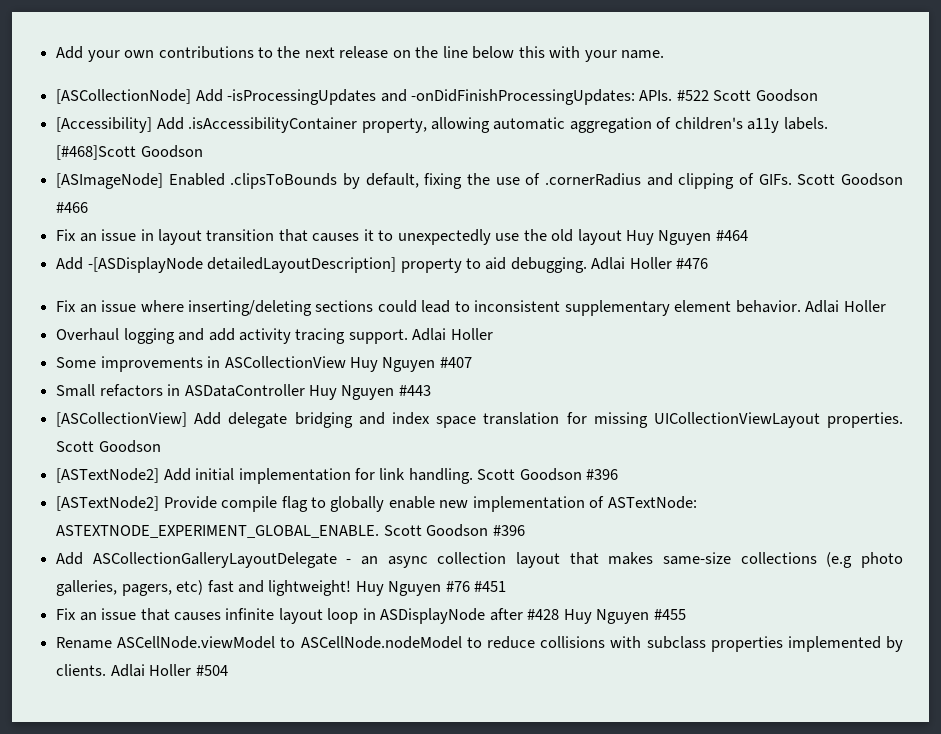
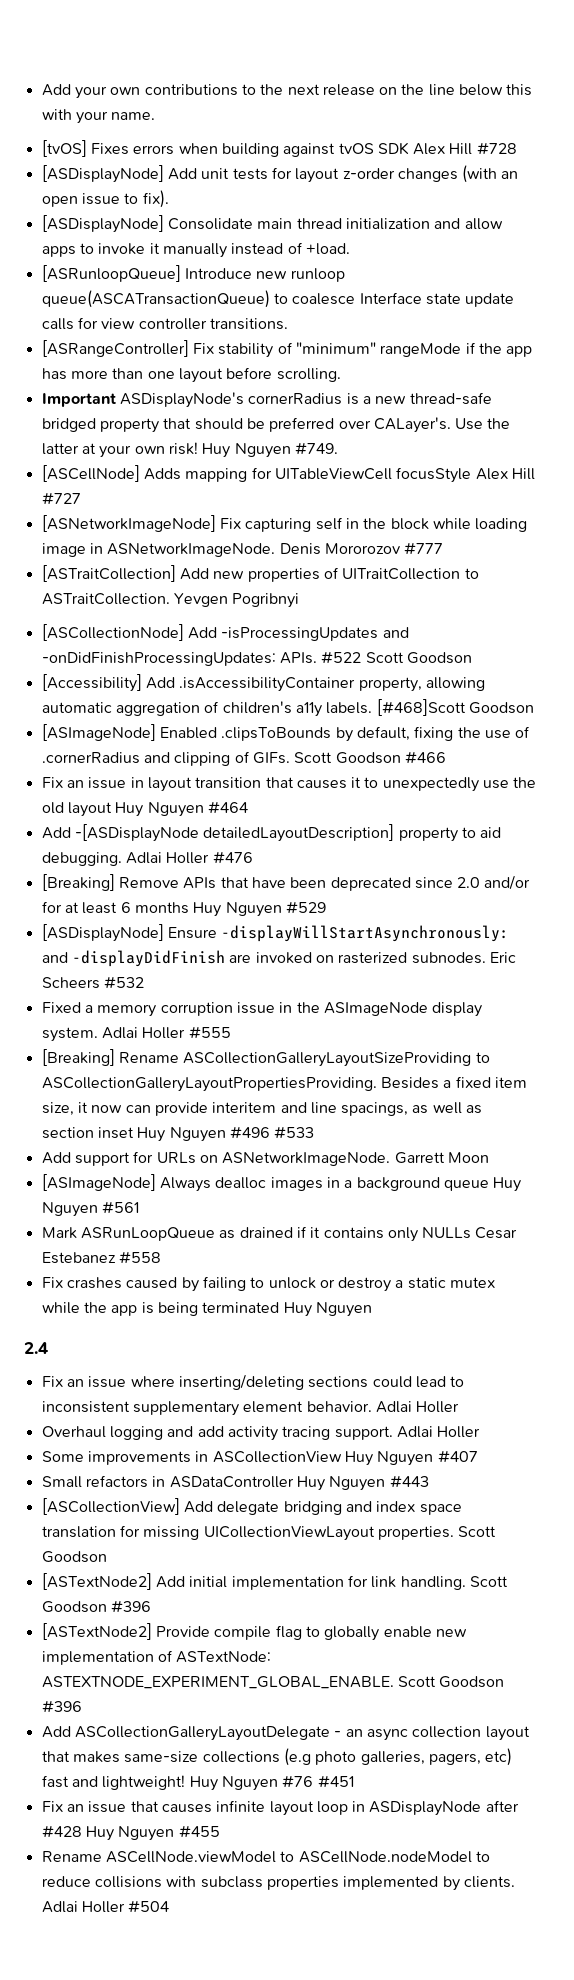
+ [tvOS] Fixes errors when building against tvOS SDK Alex Hill #728
+ [ASDisplayNode] Add unit tests for layout z-order changes (with an open issue to fix).
+ [ASDisplayNode] Consolidate main thread initialization and allow apps to invoke it manually instead of +load.
+ [ASRunloopQueue] Introduce new runloop queue(ASCATransactionQueue) to coalesce Interface state update calls for view controller transitions.
+ [ASRangeController] Fix stability of "minimum" rangeMode if the app has more than one layout before scrolling.
+ Important ASDisplayNode's cornerRadius is a new thread-safe bridged property that should be preferred over CALayer's. Use the latter at your own risk! Huy Nguyen #749.
+ [ASCellNode] Adds mapping for UITableViewCell focusStyle Alex Hill #727
+ [ASNetworkImageNode] Fix capturing self in the block while loading image in ASNetworkImageNode. Denis Mororozov #777
+ [ASTraitCollection] Add new properties of UITraitCollection to ASTraitCollection. Yevgen Pogribnyi
+ [Breaking] Remove APIs that have been deprecated since 2.0 and/or for at least 6 months Huy Nguyen #529
+ [ASDisplayNode] Ensure -displayWillStartAsynchronously: and -displayDidFinish are invoked on rasterized subnodes. Eric Scheers #532
+ Fixed a memory corruption issue in the ASImageNode display system. Adlai Holler #555
+ [Breaking] Rename ASCollectionGalleryLayoutSizeProviding to ASCollectionGalleryLayoutPropertiesProviding. Besides a fixed item size, it now can provide interitem and line spacings, as well as section inset Huy Nguyen #496 #533
+ Add support for URLs on ASNetworkImageNode. Garrett Moon
+ [ASImageNode] Always dealloc images in a background queue Huy Nguyen #561
+ Mark ASRunLoopQueue as drained if it contains only NULLs Cesar Estebanez #558
+ Fix crashes caused by failing to unlock or destroy a static mutex while the app is being terminated Huy Nguyen
+ 2.4

